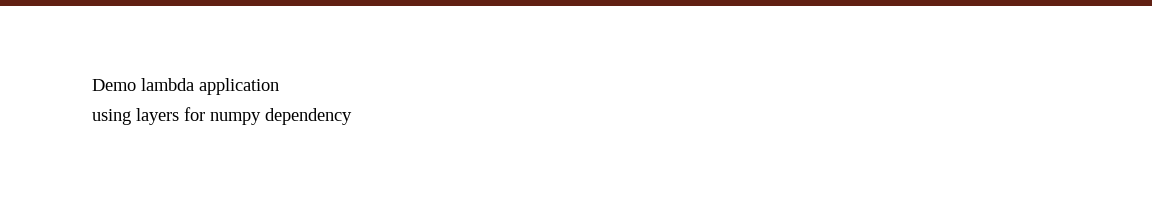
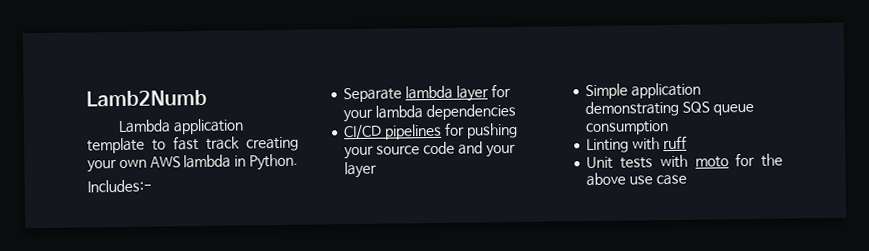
- Demo lambda application
- using layers for numpy dependency
+ Lamb2Numb
+ Lambda application template to fast track creating your own AWS lambda in Python.
+ Includes:-
+ Separate lambda layer for your lambda dependencies
+ CI/CD pipelines for pushing your source code and your layer
+ Simple application demonstrating SQS queue consumption
+ Linting with ruff
+ Unit tests with moto for the above use case

